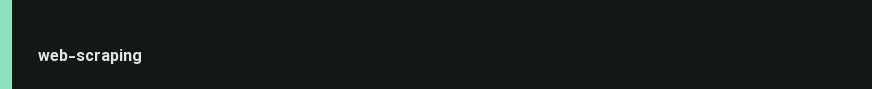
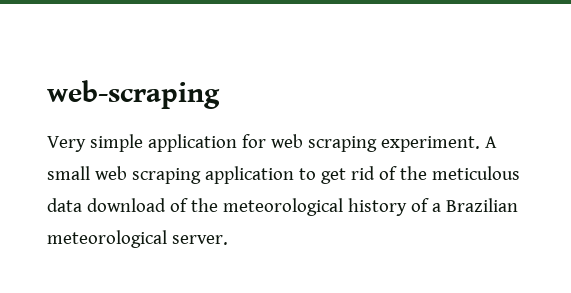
+ Very simple application for web scraping experiment. A small web scraping application to get rid of the meticulous data download of the meteorological history of a Brazilian meteorological server.

